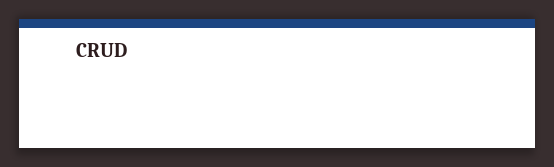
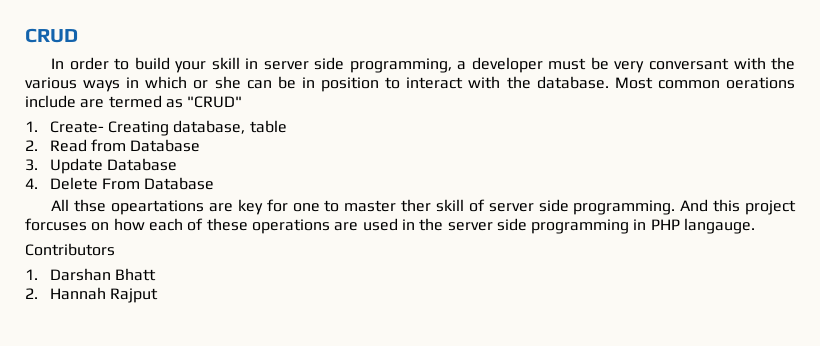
+ In order to build your skill in server side programming, a developer must be very conversant with the various ways in which or she can be in position to interact with the database. Most common oerations include are termed as "CRUD"
+ 1. Create- Creating database, table
+ 2. Read from Database
+ 3. Update Database
+ 4. Delete From Database
+ All thse opeartations are key for one to master ther skill of server side programming. And this project forcuses on how each of these operations are used in the server side programming in PHP langauge.
+ Contributors
+ 1. Darshan Bhatt
+ 2. Hannah Rajput

